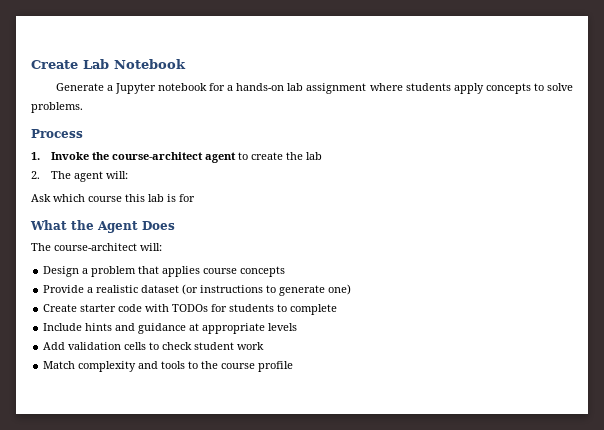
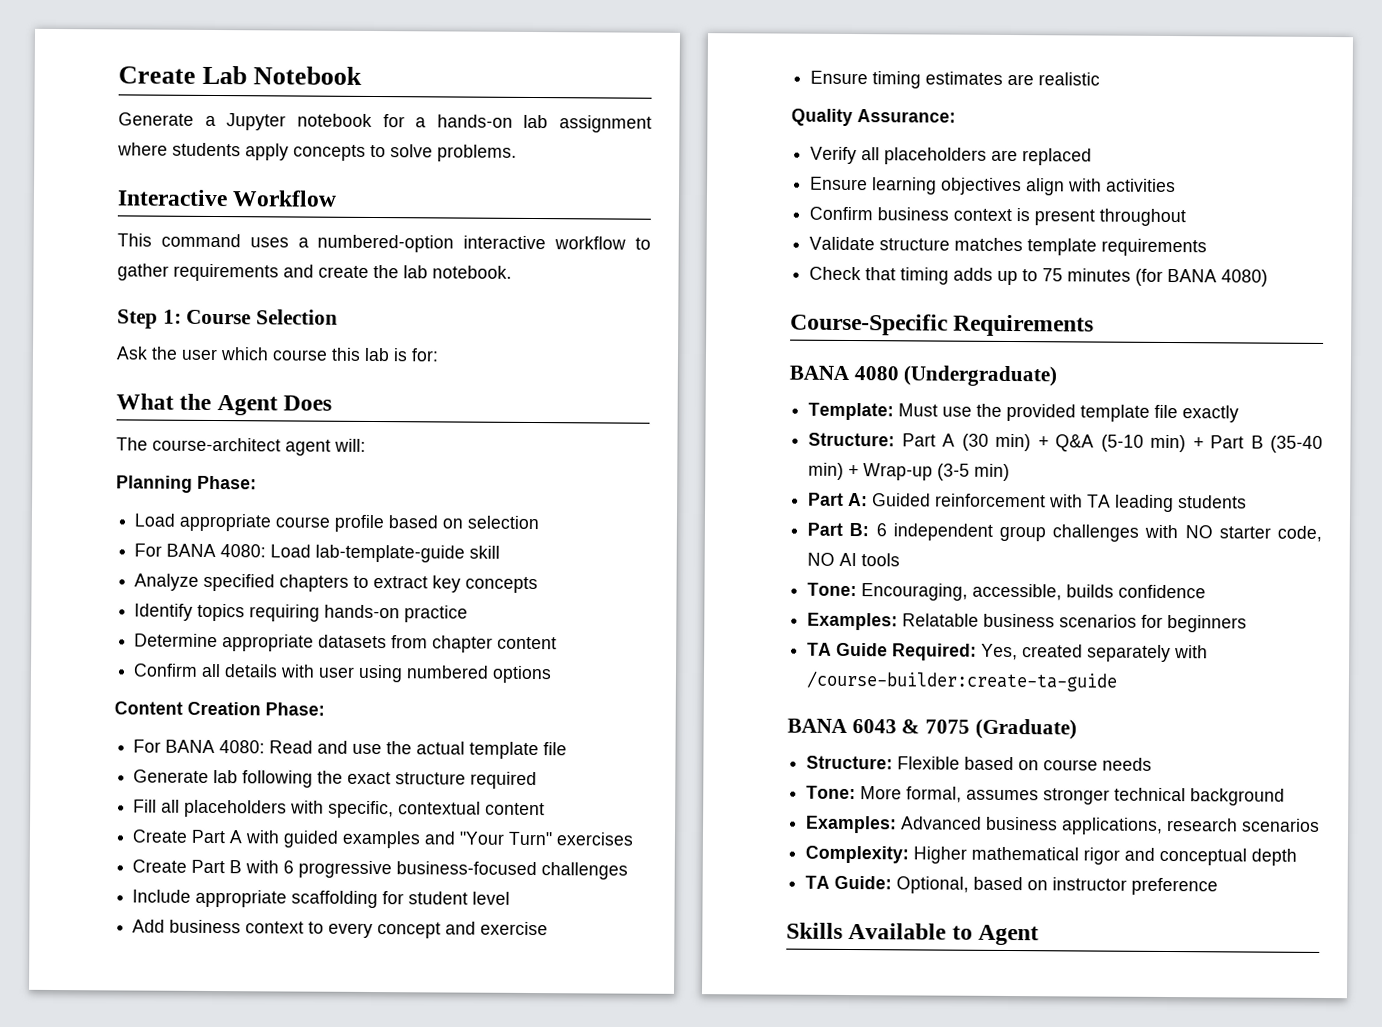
- Process
- 1. Invoke the course-architect agent to create the lab
- 2. The agent will:
+ Interactive Workflow
+ This command uses a numbered-option interactive workflow to gather requirements and create the lab notebook.
+ Step 1: Course Selection
- Ask which course this lab is for
+ Ask the user which course this lab is for:
- The course-architect will:
- Design a problem that applies course concepts
- Provide a realistic dataset (or instructions to generate one)
- Create starter code with TODOs for students to complete
- Include hints and guidance at appropriate levels
- Add validation cells to check student work
- Match complexity and tools to the course profile
+ The course-architect agent will:
+ Planning Phase:
+ Load appropriate course profile based on selection
+ For BANA 4080: Load lab-template-guide skill
+ Analyze specified chapters to extract key concepts
+ Identify topics requiring hands-on practice
+ Determine appropriate datasets from chapter content
+ Confirm all details with user using numbered options
+ Content Creation Phase:
+ For BANA 4080: Read and use the actual template file
+ Generate lab following the exact structure required
+ Fill all placeholders with specific, contextual content
+ Create Part A with guided examples and "Your Turn" exercises
+ Create Part B with 6 progressive business-focused challenges
+ Include appropriate scaffolding for student level
+ Add business context to every concept and exercise
+ Ensure timing estimates are realistic
+ Quality Assurance:
+ Verify all placeholders are replaced
+ Ensure learning objectives align with activities
+ Confirm business context is present throughout
+ Validate structure matches template requirements
+ Check that timing adds up to 75 minutes (for BANA 4080)
+ Course-Specific Requirements
+ BANA 4080 (Undergraduate)
+ Template: Must use the provided template file exactly
+ Structure: Part A (30 min) + Q&A (5-10 min) + Part B (35-40 min) + Wrap-up (3-5 min)
+ Part A: Guided reinforcement with TA leading students
+ Part B: 6 independent group challenges with NO starter code, NO AI tools
+ Tone: Encouraging, accessible, builds confidence
+ Examples: Relatable business scenarios for beginners
+ TA Guide Required: Yes, created separately with /course-builder:create-ta-guide
+ BANA 6043 & 7075 (Graduate)
+ Structure: Flexible based on course needs
+ Tone: More formal, assumes stronger technical background
+ Examples: Advanced business applications, research scenarios
+ Complexity: Higher mathematical rigor and conceptual depth
+ TA Guide: Optional, based on instructor preference
+ Skills Available to Agent

